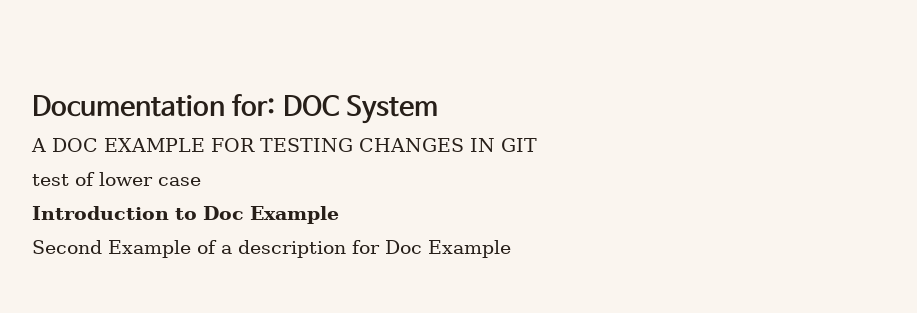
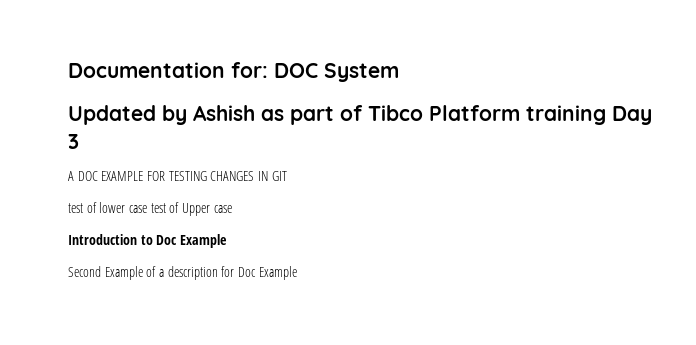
+ Updated by Ashish as part of Tibco Platform training Day 3
- test of lower case
+ test of lower case test of Upper case

